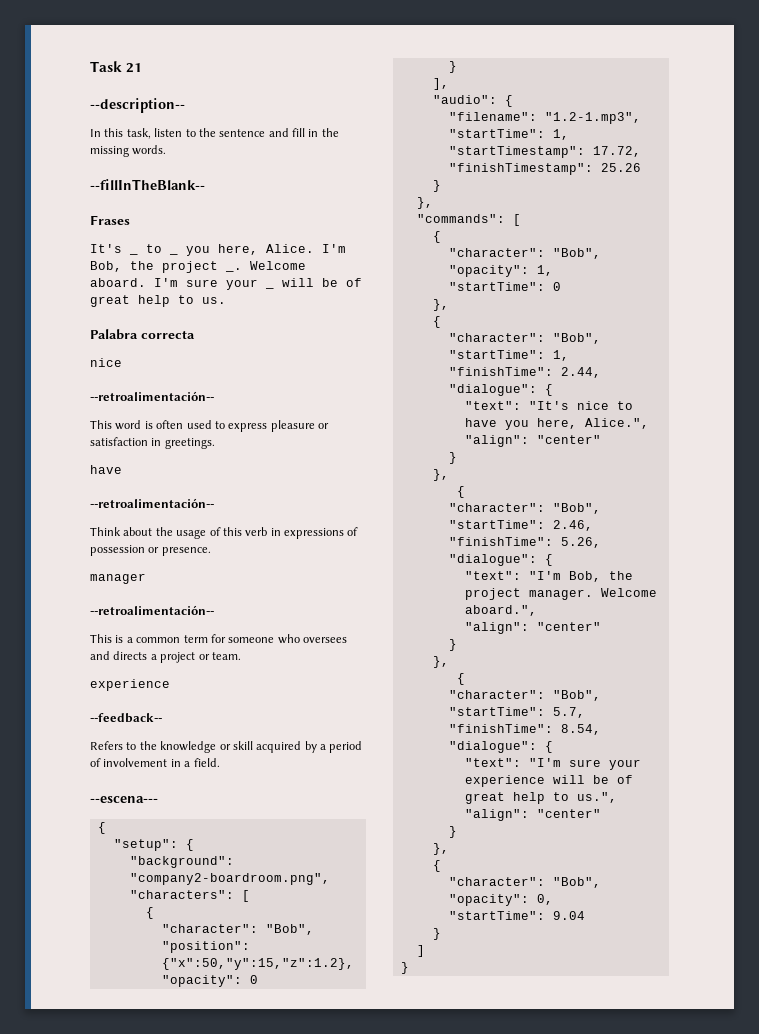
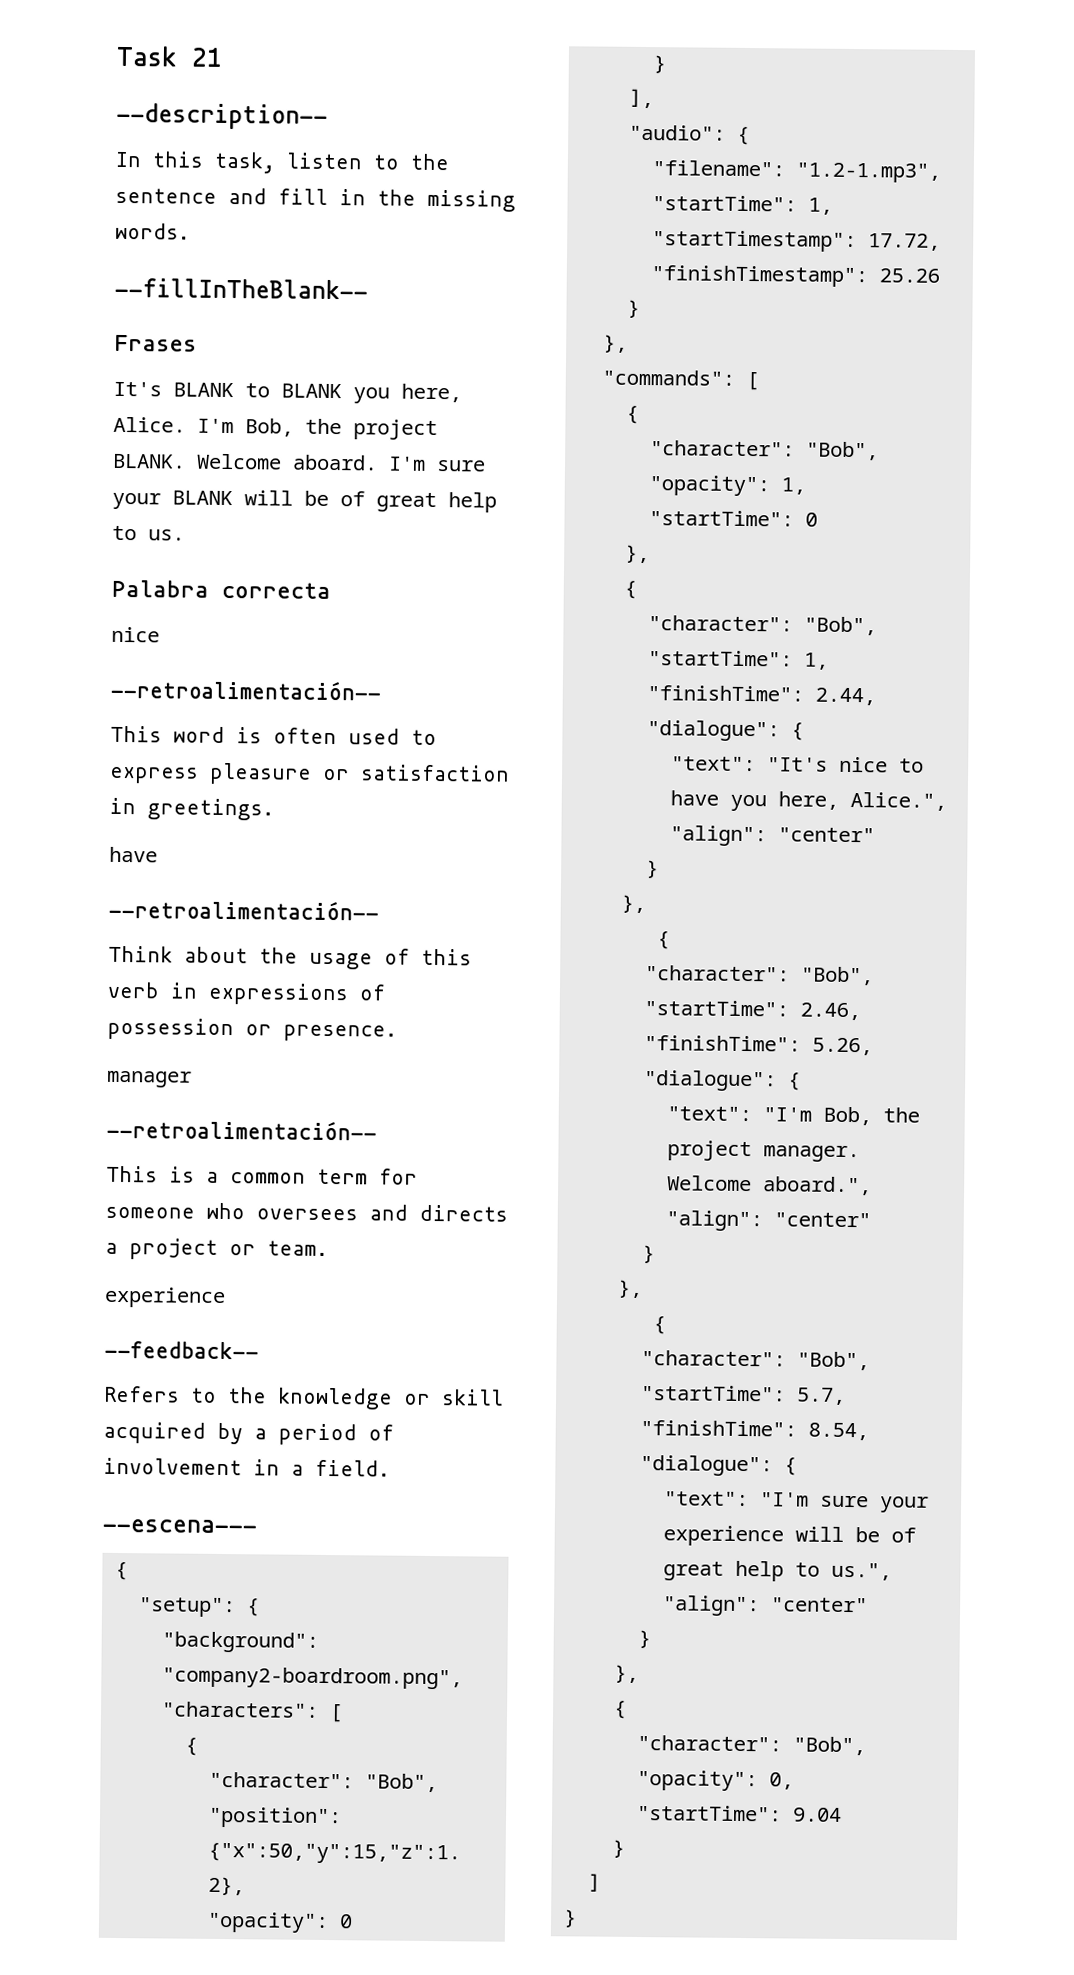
- It's _ to _ you here, Alice.
+ It's BLANK to BLANK you here, Alice.
- I'm Bob, the project _.
+ I'm Bob, the project BLANK.
- I'm sure your _ will be of great help to us.
+ I'm sure your BLANK will be of great help to us.

